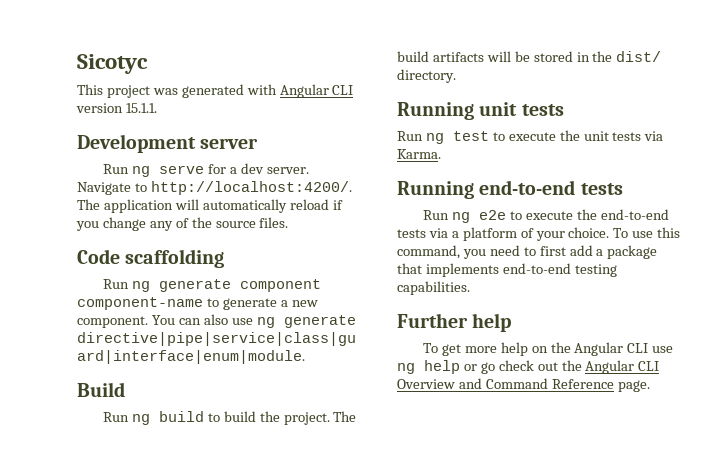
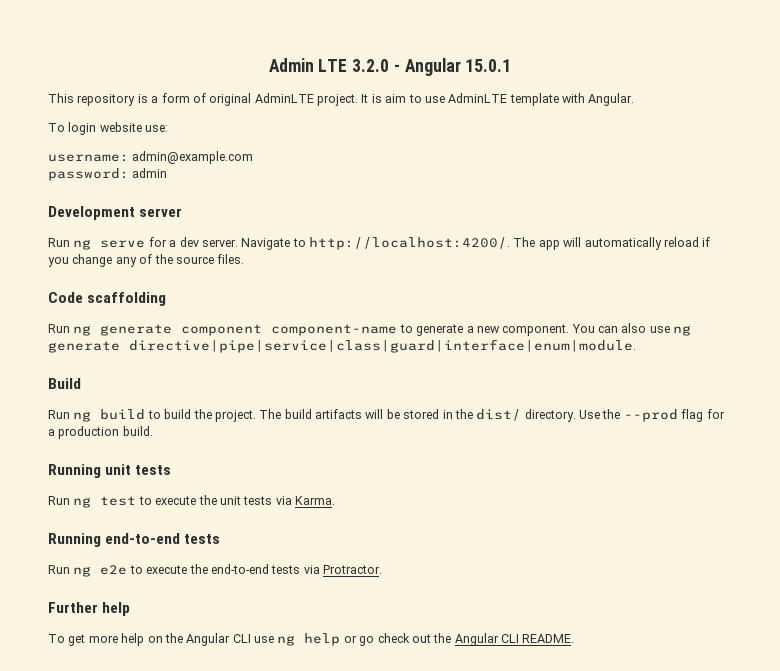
- Sicotyc
- This project was generated with Angular CLI version 15.1.1.
+ Admin LTE 3.2.0 - Angular 15.0.1
+ This repository is a form of original AdminLTE project. It is aim to use AdminLTE template with Angular.
+ To login website use:
+ username: admin@example.com
+ password: admin
- The application will automatically reload if you change any of the source files.
+ The app will automatically reload if you change any of the source files.
+ Use the --prod flag for a production build.
- Run ng e2e to execute the end-to-end tests via a platform of your choice. To use this command, you need to first add a package that implements end-to-end testing capabilities.
+ Run ng e2e to execute the end-to-end tests via Protractor.
- To get more help on the Angular CLI use ng help or go check out the Angular CLI Overview and Command Reference page.
+ To get more help on the Angular CLI use ng help or go check out the Angular CLI README.

